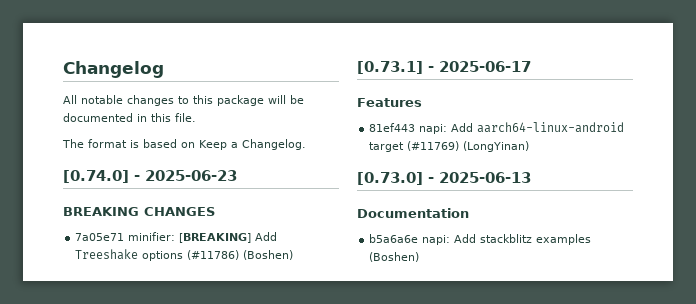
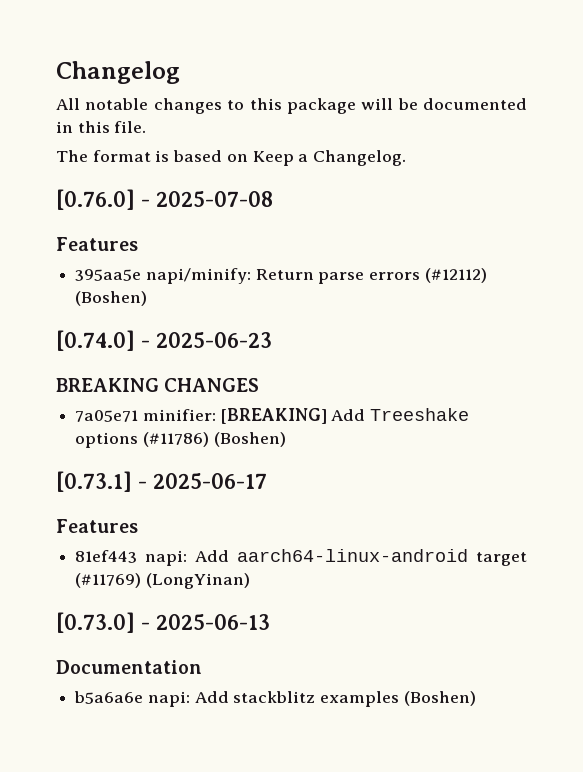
+ [0.76.0] - 2025-07-08
+ Features
+ 395aa5e napi/minify: Return parse errors (#12112) (Boshen)

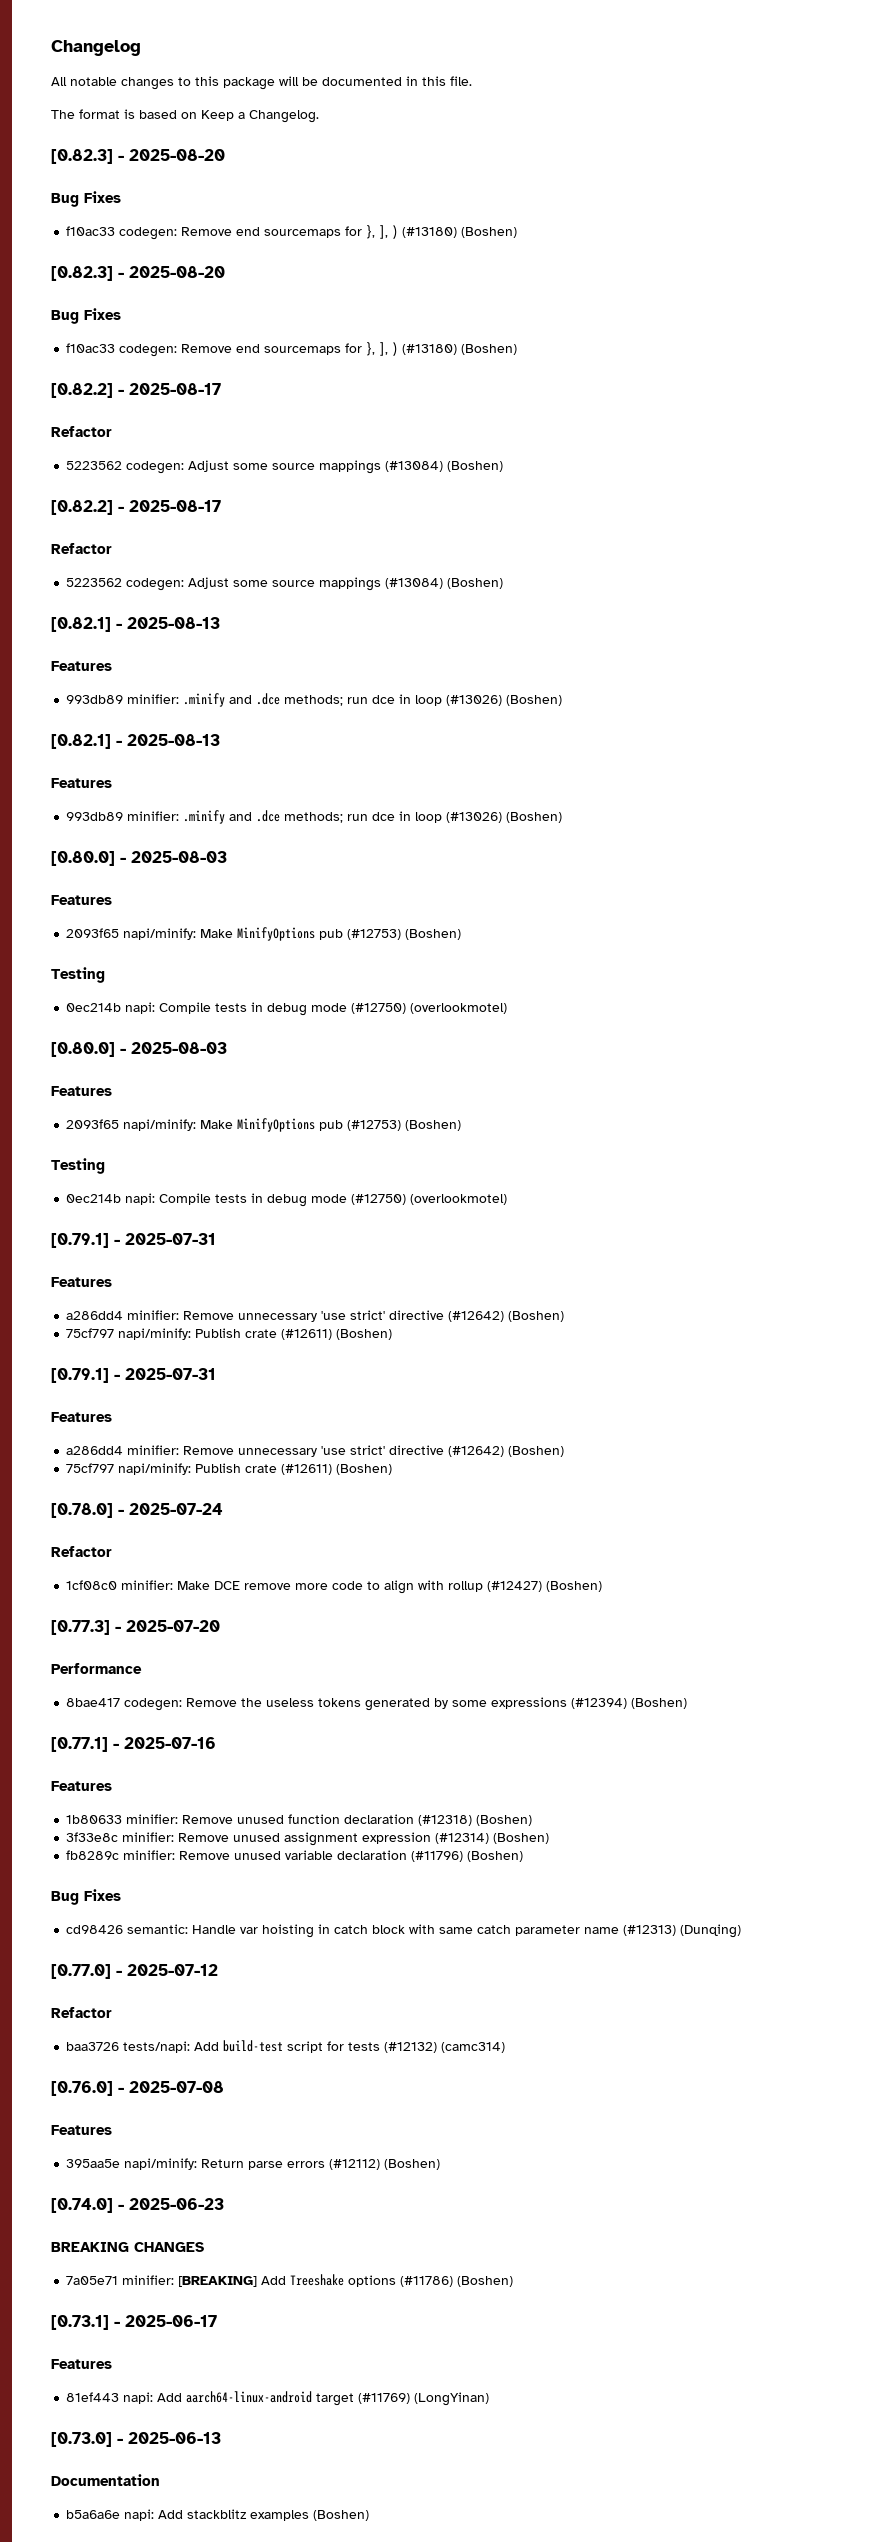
  The format is based on Keep a Changelog.
+ [0.82.3] - 2025-08-20
+ Bug Fixes
+ f10ac33 codegen: Remove end sourcemaps for }, ], ) (#13180) (Boshen)
+ [0.82.3] - 2025-08-20
+ Bug Fixes
+ f10ac33 codegen: Remove end sourcemaps for }, ], ) (#13180) (Boshen)
+ [0.82.2] - 2025-08-17
+ Refactor
+ 5223562 codegen: Adjust some source mappings (#13084) (Boshen)
+ [0.82.2] - 2025-08-17
+ Refactor
+ 5223562 codegen: Adjust some source mappings (#13084) (Boshen)
+ [0.82.1] - 2025-08-13
+ Features
+ 993db89 minifier: .minify and .dce methods; run dce in loop (#13026) (Boshen)
+ [0.82.1] - 2025-08-13
+ Features
+ 993db89 minifier: .minify and .dce methods; run dce in loop (#13026) (Boshen)
+ [0.80.0] - 2025-08-03
+ Features
+ 2093f65 napi/minify: Make MinifyOptions pub (#12753) (Boshen)
+ Testing
+ 0ec214b napi: Compile tests in debug mode (#12750) (overlookmotel)
+ [0.80.0] - 2025-08-03
+ Features
+ 2093f65 napi/minify: Make MinifyOptions pub (#12753) (Boshen)
+ Testing
+ 0ec214b napi: Compile tests in debug mode (#12750) (overlookmotel)
+ [0.79.1] - 2025-07-31
+ Features
+ a286dd4 minifier: Remove unnecessary 'use strict' directive (#12642) (Boshen)
+ 75cf797 napi/minify: Publish crate (#12611) (Boshen)
+ [0.79.1] - 2025-07-31
+ Features
+ a286dd4 minifier: Remove unnecessary 'use strict' directive (#12642) (Boshen)
+ 75cf797 napi/minify: Publish crate (#12611) (Boshen)
+ [0.78.0] - 2025-07-24
+ Refactor
+ 1cf08c0 minifier: Make DCE remove more code to align with rollup (#12427) (Boshen)
+ [0.77.3] - 2025-07-20
+ Performance
+ 8bae417 codegen: Remove the useless tokens generated by some expressions (#12394) (Boshen)
+ [0.77.1] - 2025-07-16
+ Features
+ 1b80633 minifier: Remove unused function declaration (#12318) (Boshen)
+ 3f33e8c minifier: Remove unused assignment expression (#12314) (Boshen)
+ fb8289c minifier: Remove unused variable declaration (#11796) (Boshen)
+ Bug Fixes
+ cd98426 semantic: Handle var hoisting in catch block with same catch parameter name (#12313) (Dunqing)
+ [0.77.0] - 2025-07-12
+ Refactor
+ baa3726 tests/napi: Add build-test script for tests (#12132) (camc314)

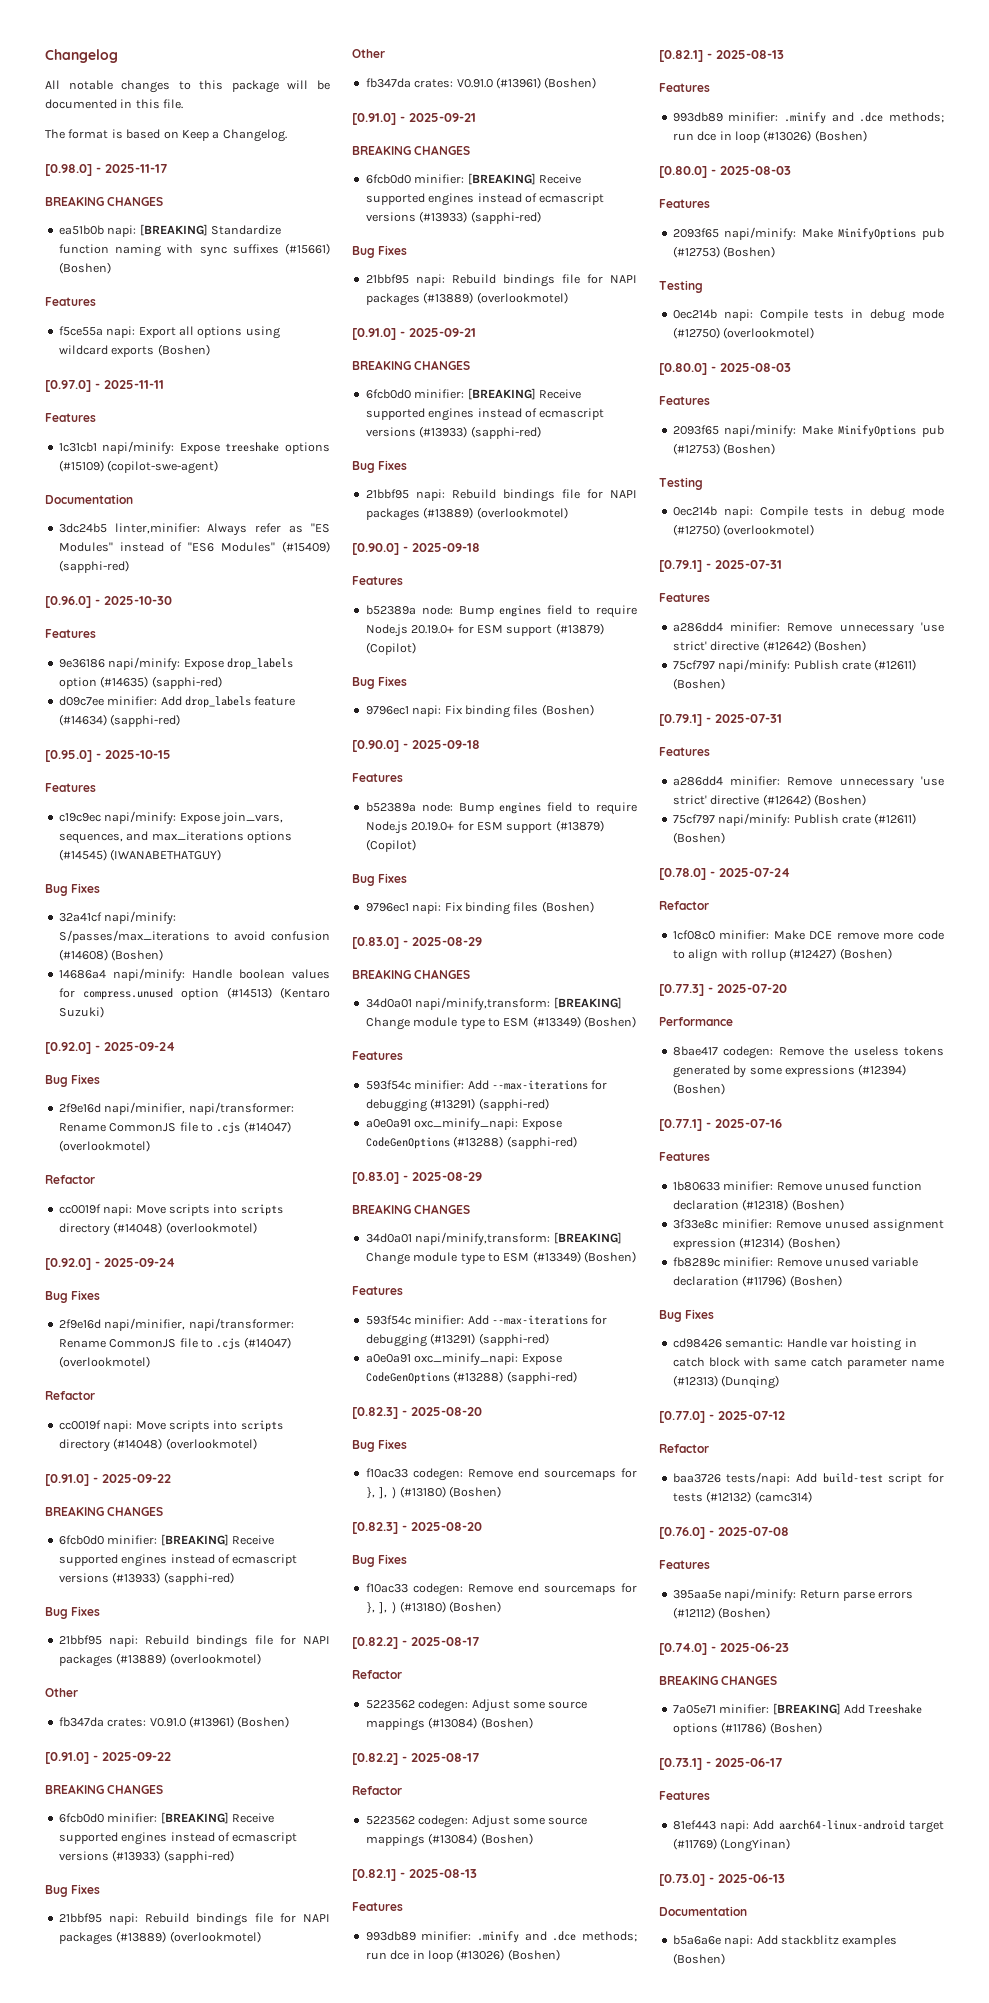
+ [0.98.0] - 2025-11-17
+ BREAKING CHANGES
+ ea51b0b napi: [BREAKING] Standardize function naming with sync suffixes (#15661) (Boshen)
+ Features
+ f5ce55a napi: Export all options using wildcard exports (Boshen)
+ [0.97.0] - 2025-11-11
+ Features
+ 1c31cb1 napi/minify: Expose treeshake options (#15109) (copilot-swe-agent)
+ Documentation
+ 3dc24b5 linter,minifier: Always refer as "ES Modules" instead of "ES6 Modules" (#15409) (sapphi-red)
+ [0.96.0] - 2025-10-30
+ Features
+ 9e36186 napi/minify: Expose drop_labels option (#14635) (sapphi-red)
+ d09c7ee minifier: Add drop_labels feature (#14634) (sapphi-red)
+ [0.95.0] - 2025-10-15
+ Features
+ c19c9ec napi/minify: Expose join_vars, sequences, and max_iterations options (#14545) (IWANABETHATGUY)
+ Bug Fixes
+ 32a41cf napi/minify: S/passes/max_iterations to avoid confusion (#14608) (Boshen)
+ 14686a4 napi/minify: Handle boolean values for compress.unused option (#14513) (Kentaro Suzuki)
+ [0.92.0] - 2025-09-24
+ Bug Fixes
+ 2f9e16d napi/minifier, napi/transformer: Rename CommonJS file to .cjs (#14047) (overlookmotel)
+ Refactor
+ cc0019f napi: Move scripts into scripts directory (#14048) (overlookmotel)
+ [0.92.0] - 2025-09-24
+ Bug Fixes
+ 2f9e16d napi/minifier, napi/transformer: Rename CommonJS file to .cjs (#14047) (overlookmotel)
+ Refactor
+ cc0019f napi: Move scripts into scripts directory (#14048) (overlookmotel)
+ [0.91.0] - 2025-09-22
+ BREAKING CHANGES
+ 6fcb0d0 minifier: [BREAKING] Receive supported engines instead of ecmascript versions (#13933) (sapphi-red)
+ Bug Fixes
+ 21bbf95 napi: Rebuild bindings file for NAPI packages (#13889) (overlookmotel)
+ Other
+ fb347da crates: V0.91.0 (#13961) (Boshen)
+ [0.91.0] - 2025-09-22
+ BREAKING CHANGES
+ 6fcb0d0 minifier: [BREAKING] Receive supported engines instead of ecmascript versions (#13933) (sapphi-red)
+ Bug Fixes
+ 21bbf95 napi: Rebuild bindings file for NAPI packages (#13889) (overlookmotel)
+ Other
+ fb347da crates: V0.91.0 (#13961) (Boshen)
+ [0.91.0] - 2025-09-21
+ BREAKING CHANGES
+ 6fcb0d0 minifier: [BREAKING] Receive supported engines instead of ecmascript versions (#13933) (sapphi-red)
+ Bug Fixes
+ 21bbf95 napi: Rebuild bindings file for NAPI packages (#13889) (overlookmotel)
+ [0.91.0] - 2025-09-21
+ BREAKING CHANGES
+ 6fcb0d0 minifier: [BREAKING] Receive supported engines instead of ecmascript versions (#13933) (sapphi-red)
+ Bug Fixes
+ 21bbf95 napi: Rebuild bindings file for NAPI packages (#13889) (overlookmotel)
+ [0.90.0] - 2025-09-18
+ Features
+ b52389a node: Bump engines field to require Node.js 20.19.0+ for ESM support (#13879) (Copilot)
+ Bug Fixes
+ 9796ec1 napi: Fix binding files (Boshen)
+ [0.90.0] - 2025-09-18
+ Features
+ b52389a node: Bump engines field to require Node.js 20.19.0+ for ESM support (#13879) (Copilot)
+ Bug Fixes
+ 9796ec1 napi: Fix binding files (Boshen)
+ [0.83.0] - 2025-08-29
+ BREAKING CHANGES
+ 34d0a01 napi/minify,transform: [BREAKING] Change module type to ESM (#13349) (Boshen)
+ Features
+ 593f54c minifier: Add --max-iterations for debugging (#13291) (sapphi-red)
+ a0e0a91 oxc_minify_napi: Expose CodeGenOptions (#13288) (sapphi-red)
+ [0.83.0] - 2025-08-29
+ BREAKING CHANGES
+ 34d0a01 napi/minify,transform: [BREAKING] Change module type to ESM (#13349) (Boshen)
+ Features
+ 593f54c minifier: Add --max-iterations for debugging (#13291) (sapphi-red)
+ a0e0a91 oxc_minify_napi: Expose CodeGenOptions (#13288) (sapphi-red)

